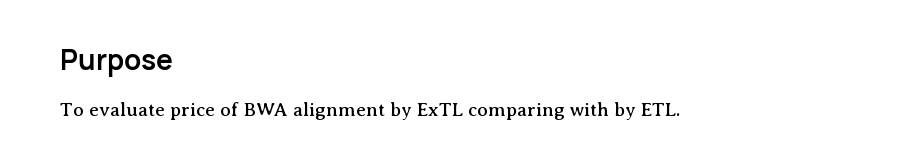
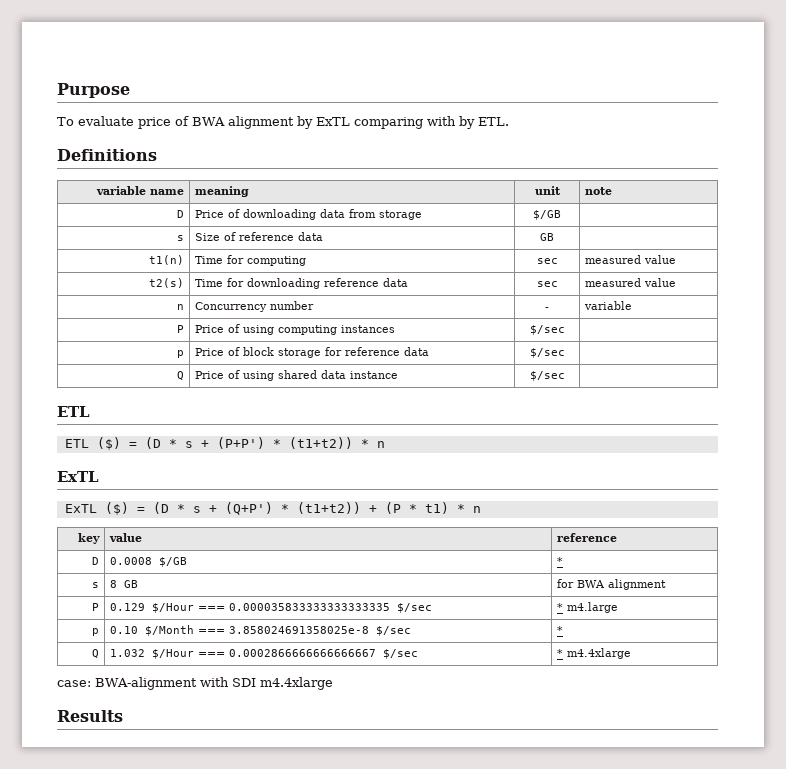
+ Definitions
+ variable name | meaning | unit | note
+ D | Price of downloading data from storage | $/GB |
+ s | Size of reference data | GB |
+ t1(n) | Time for computing | sec | measured value
+ t2(s) | Time for downloading reference data | sec | measured value
+ n | Concurrency number | - | variable
+ P | Price of using computing instances | $/sec |
+ p | Price of block storage for reference data | $/sec |
+ Q | Price of using shared data instance | $/sec |
+ ETL
+ ETL ($) = (D * s + (P+P') * (t1+t2)) * n
+ ExTL
+ ExTL ($) = (D * s + (Q+P') * (t1+t2)) + (P * t1) * n
+ key | value | reference
+ D | 0.0008 $/GB | *
+ s | 8 GB | for BWA alignment
+ P | 0.129 $/Hour === 0.000035833333333333335 $/sec | * m4.large
+ p | 0.10 $/Month === 3.858024691358025e-8 $/sec | *
+ Q | 1.032 $/Hour === 0.0002866666666666667 $/sec | * m4.4xlarge
+ case: BWA-alignment with SDI m4.4xlarge
+ Results

